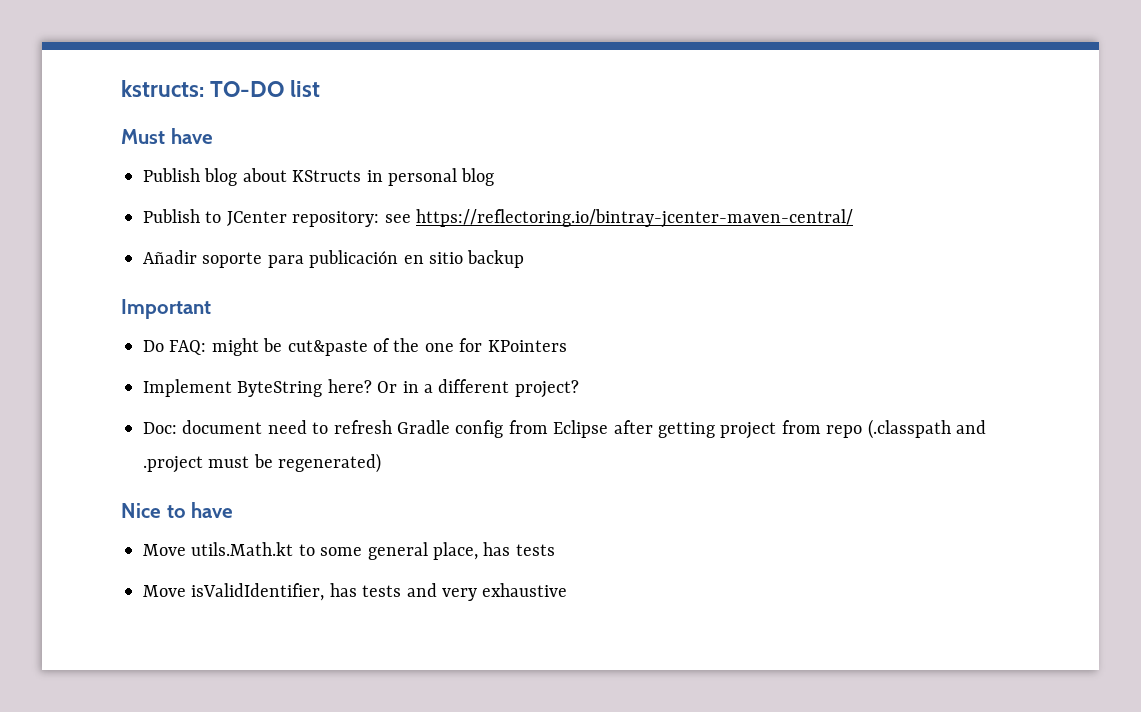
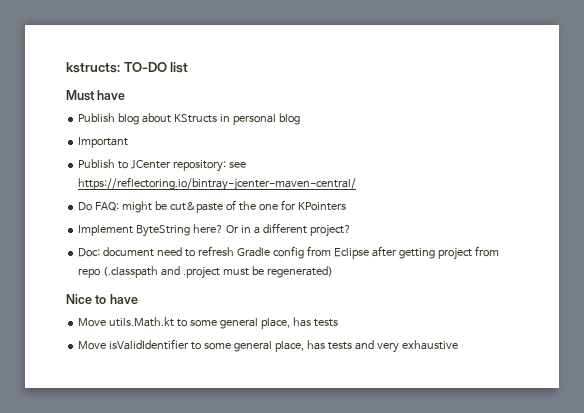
+ Important
- Añadir soporte para publicación en sitio backup
- Important
- Move isValidIdentifier, has tests and very exhaustive
+ Move isValidIdentifier to some general place, has tests and very exhaustive

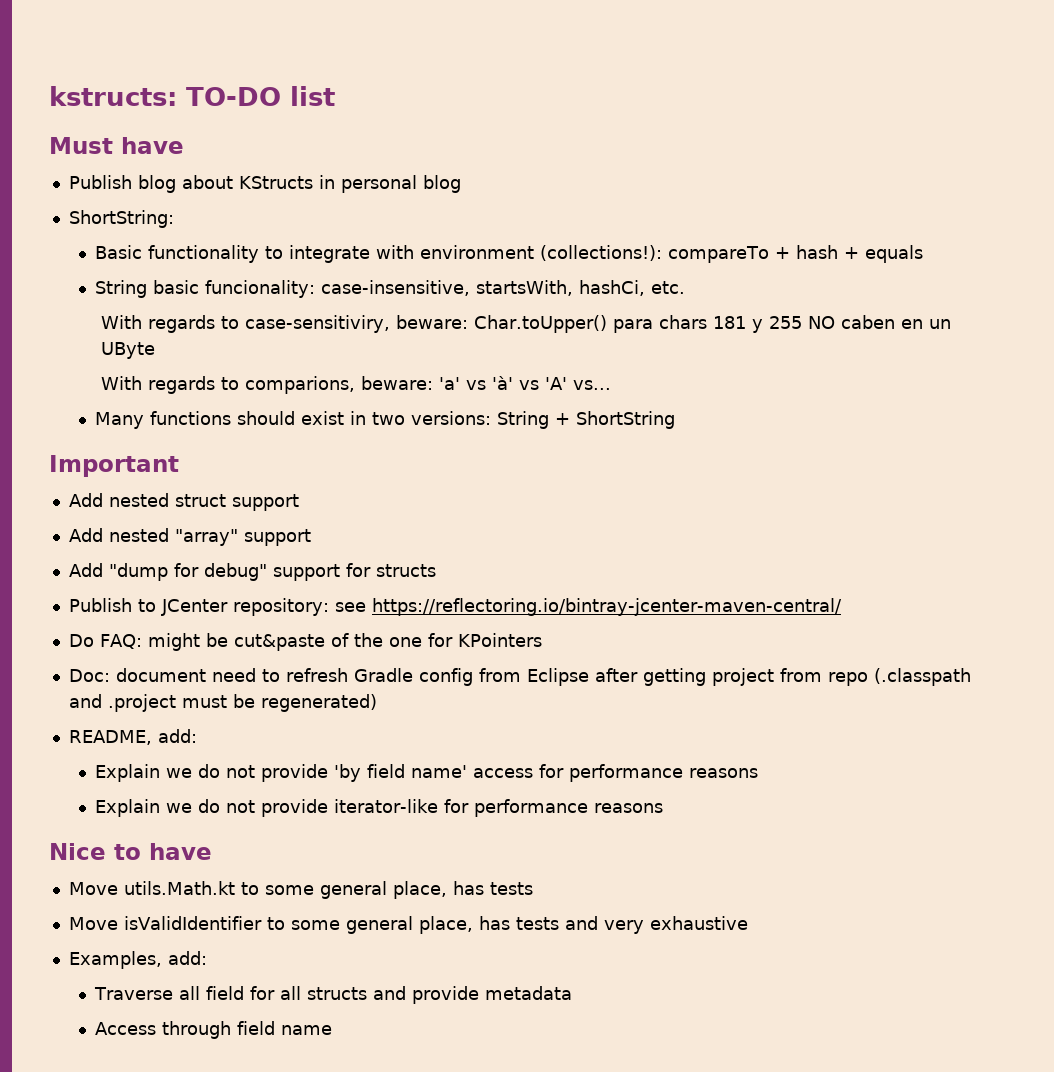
+ ShortString:
+ Basic functionality to integrate with environment (collections!): compareTo + hash + equals
+ String basic funcionality: case-insensitive, startsWith, hashCi, etc.
+ With regards to case-sensitiviry, beware: Char.toUpper() para chars 181 y 255 NO caben en un UByte
+ With regards to comparions, beware: 'a' vs 'à' vs 'A' vs...
+ Many functions should exist in two versions: String + ShortString
  Important
+ Add nested struct support
+ Add nested "array" support
+ Add "dump for debug" support for structs
- Implement ByteString here? Or in a different project?
+ README, add:
+ Explain we do not provide 'by field name' access for performance reasons
+ Explain we do not provide iterator-like for performance reasons
+ Examples, add:
+ Traverse all field for all structs and provide metadata
+ Access through field name

